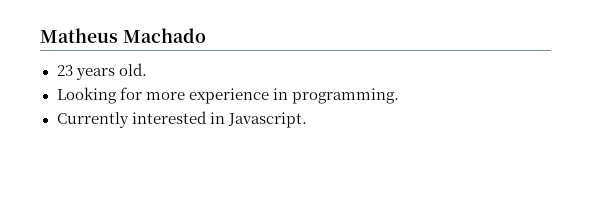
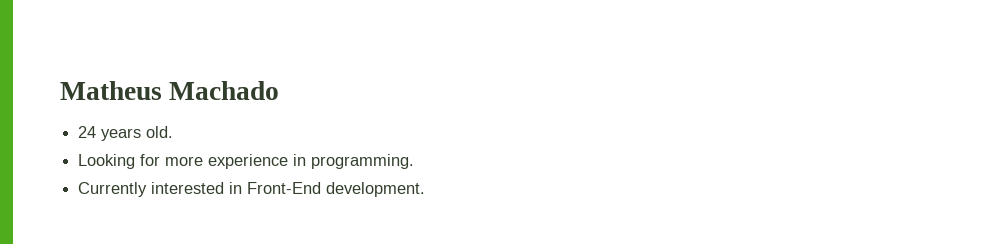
- 23 years old.
+ 24 years old.
- Currently interested in Javascript.
+ Currently interested in Front-End development.

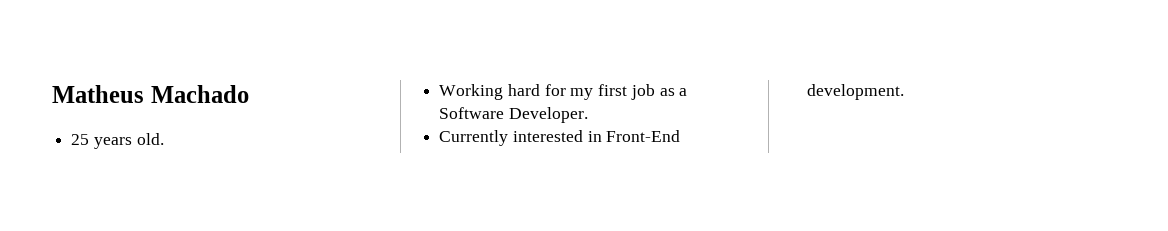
- 24 years old.
+ 25 years old.
- Looking for more experience in programming.
+ Working hard for my first job as a Software Developer.

